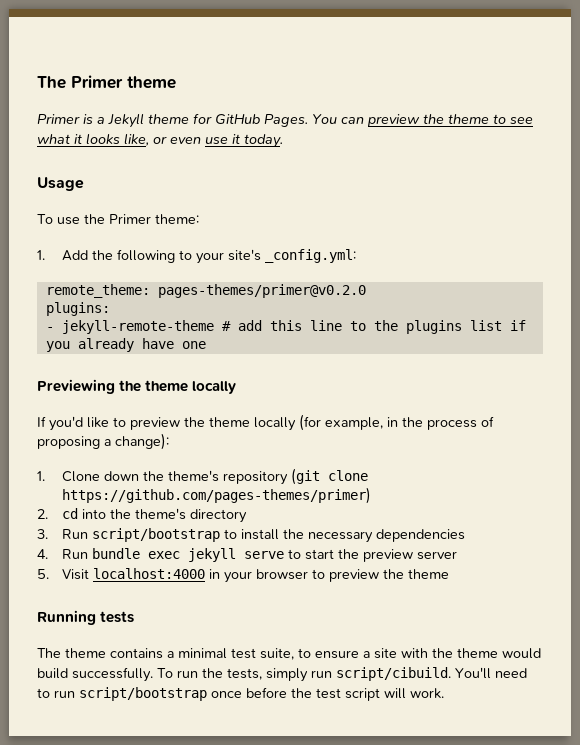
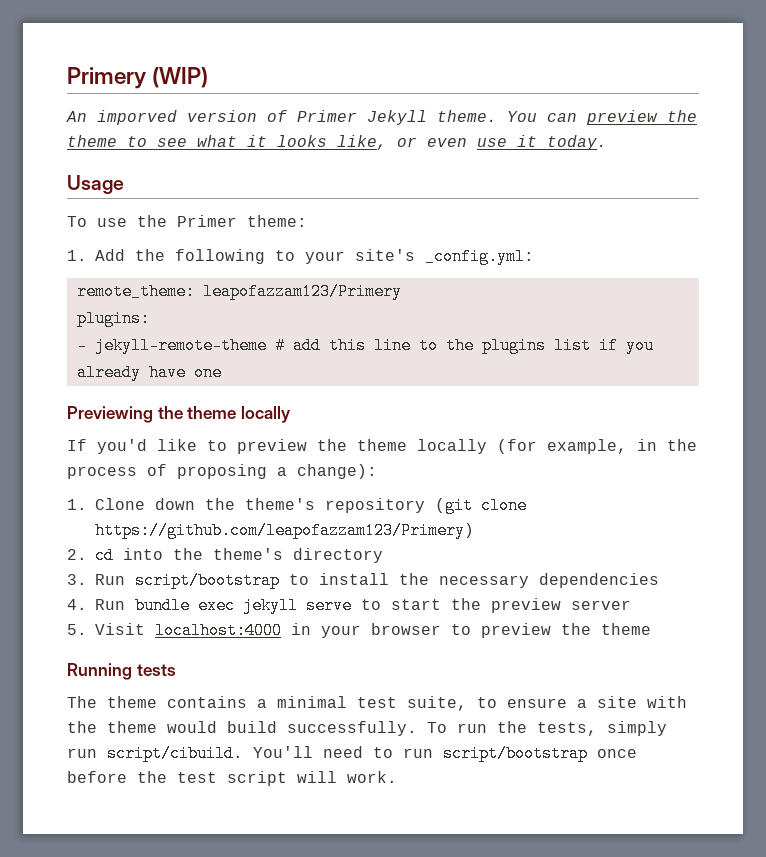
- The Primer theme
- Primer is a Jekyll theme for GitHub Pages.
+ Primery (WIP)
+ An imporved version of Primer Jekyll theme.
- remote_theme: pages-themes/primer@v0.2.0
+ remote_theme: leapofazzam123/Primery
- 1. Clone down the theme's repository (git clone https://github.com/pages-themes/primer)
+ 1. Clone down the theme's repository (git clone https://github.com/leapofazzam123/Primery)

